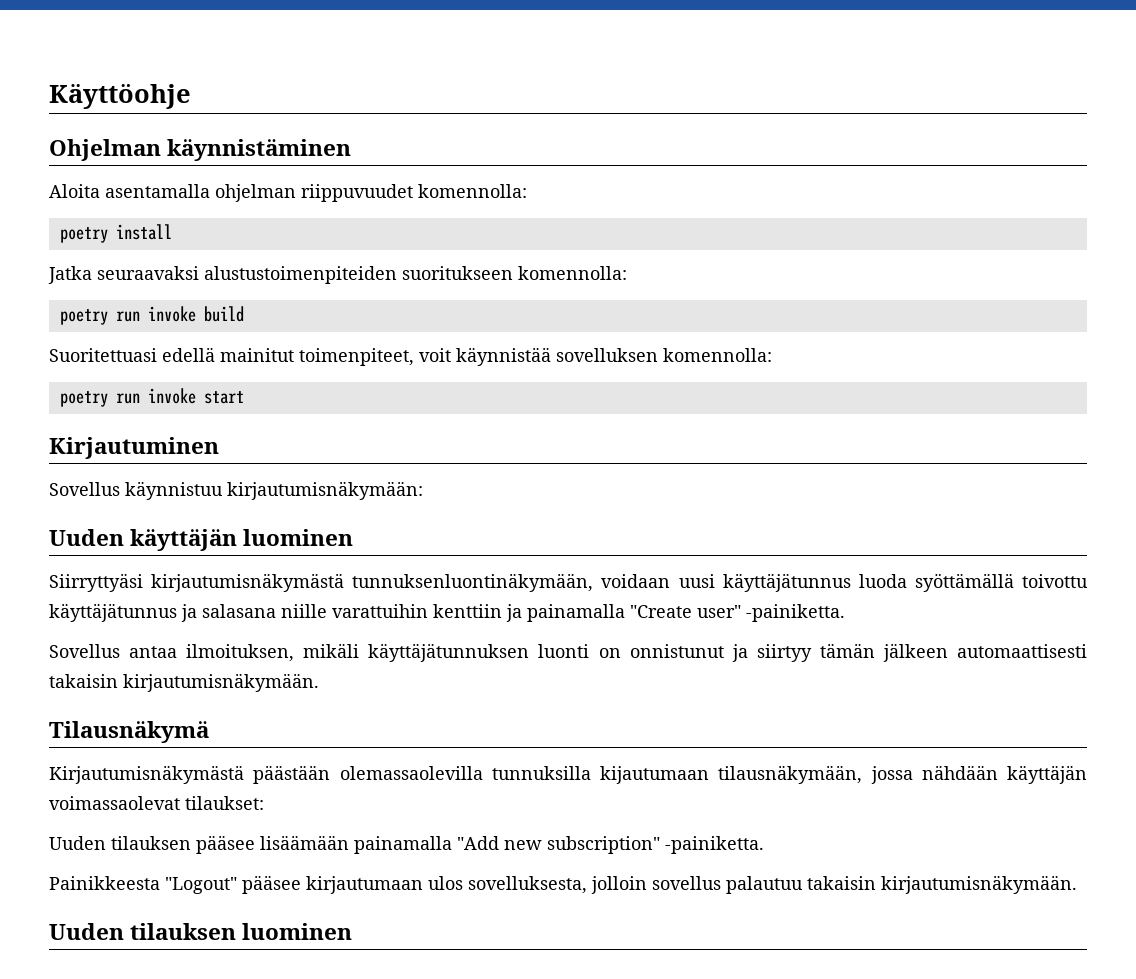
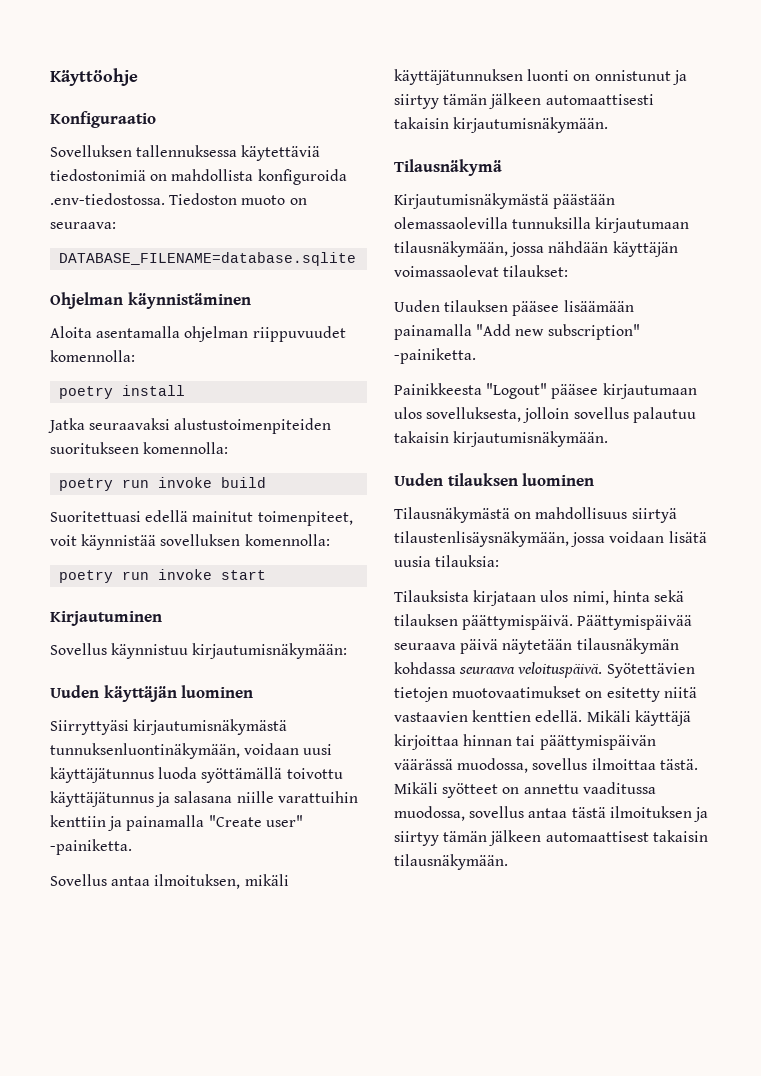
+ Konfiguraatio
+ Sovelluksen tallennuksessa käytettäviä tiedostonimiä on mahdollista konfiguroida .env-tiedostossa. Tiedoston muoto on seuraava:
+ DATABASE_FILENAME=database.sqlite
- Kirjautumisnäkymästä päästään olemassaolevilla tunnuksilla kijautumaan tilausnäkymään, jossa nähdään käyttäjän voimassaolevat tilaukset:
+ Kirjautumisnäkymästä päästään olemassaolevilla tunnuksilla kirjautumaan tilausnäkymään, jossa nähdään käyttäjän voimassaolevat tilaukset:
+ Tilausnäkymästä on mahdollisuus siirtyä tilaustenlisäysnäkymään, jossa voidaan lisätä uusia tilauksia:
+ Tilauksista kirjataan ulos nimi, hinta sekä tilauksen päättymispäivä. Päättymispäivää seuraava päivä näytetään tilausnäkymän kohdassa seuraava veloituspäivä. Syötettävien tietojen muotovaatimukset on esitetty niitä vastaavien kenttien edellä. Mikäli käyttäjä kirjoittaa hinnan tai päättymispäivän väärässä muodossa, sovellus ilmoittaa tästä. Mikäli syötteet on annettu vaaditussa muodossa, sovellus antaa tästä ilmoituksen ja siirtyy tämän jälkeen automaattisest takaisin tilausnäkymään.

